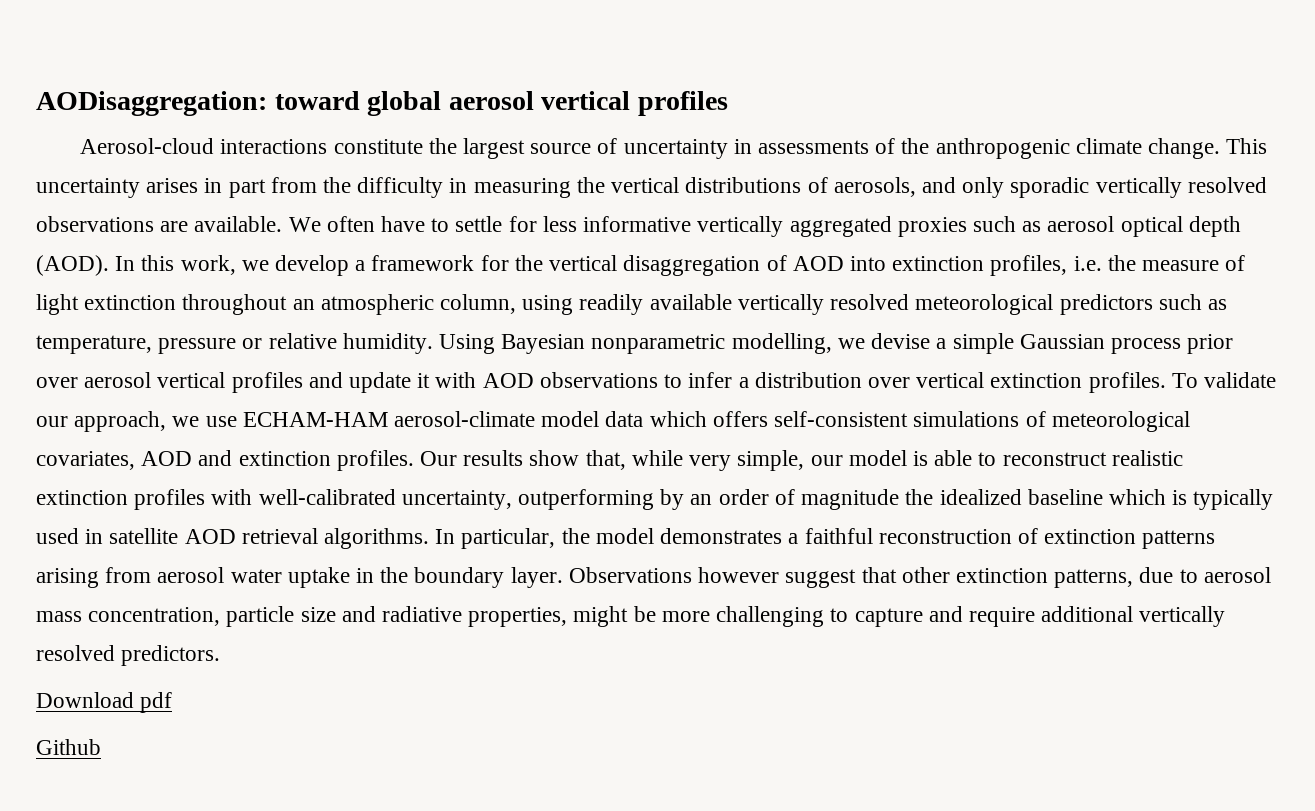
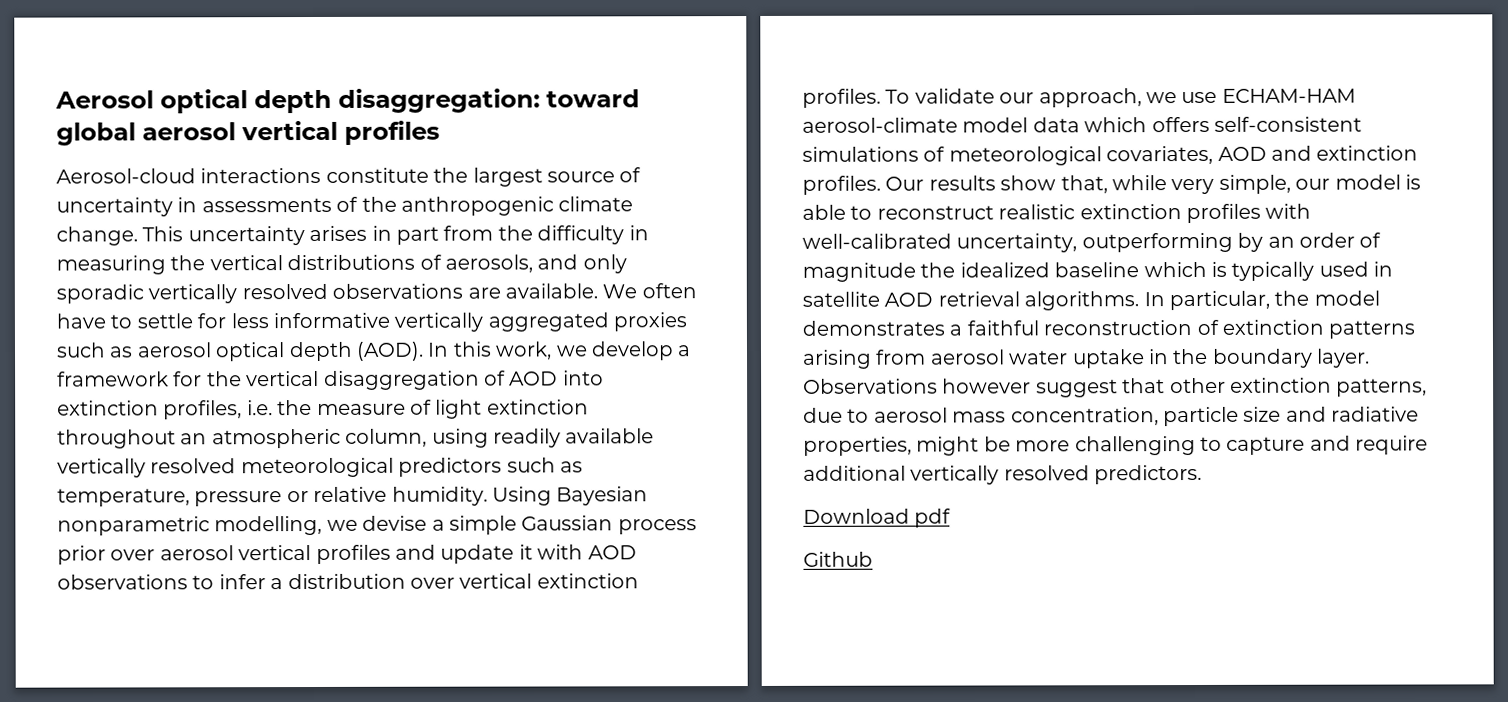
- AODisaggregation: toward global aerosol vertical profiles
+ Aerosol optical depth disaggregation: toward global aerosol vertical profiles

